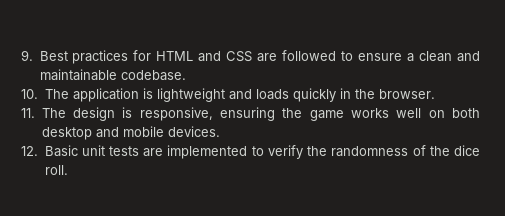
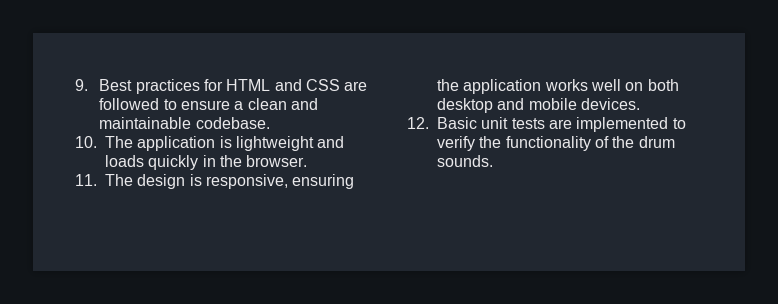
- 11. The design is responsive, ensuring the game works well on both desktop and mobile devices.
+ 11. The design is responsive, ensuring the application works well on both desktop and mobile devices.
- 12. Basic unit tests are implemented to verify the randomness of the dice roll.
+ 12. Basic unit tests are implemented to verify the functionality of the drum sounds.

